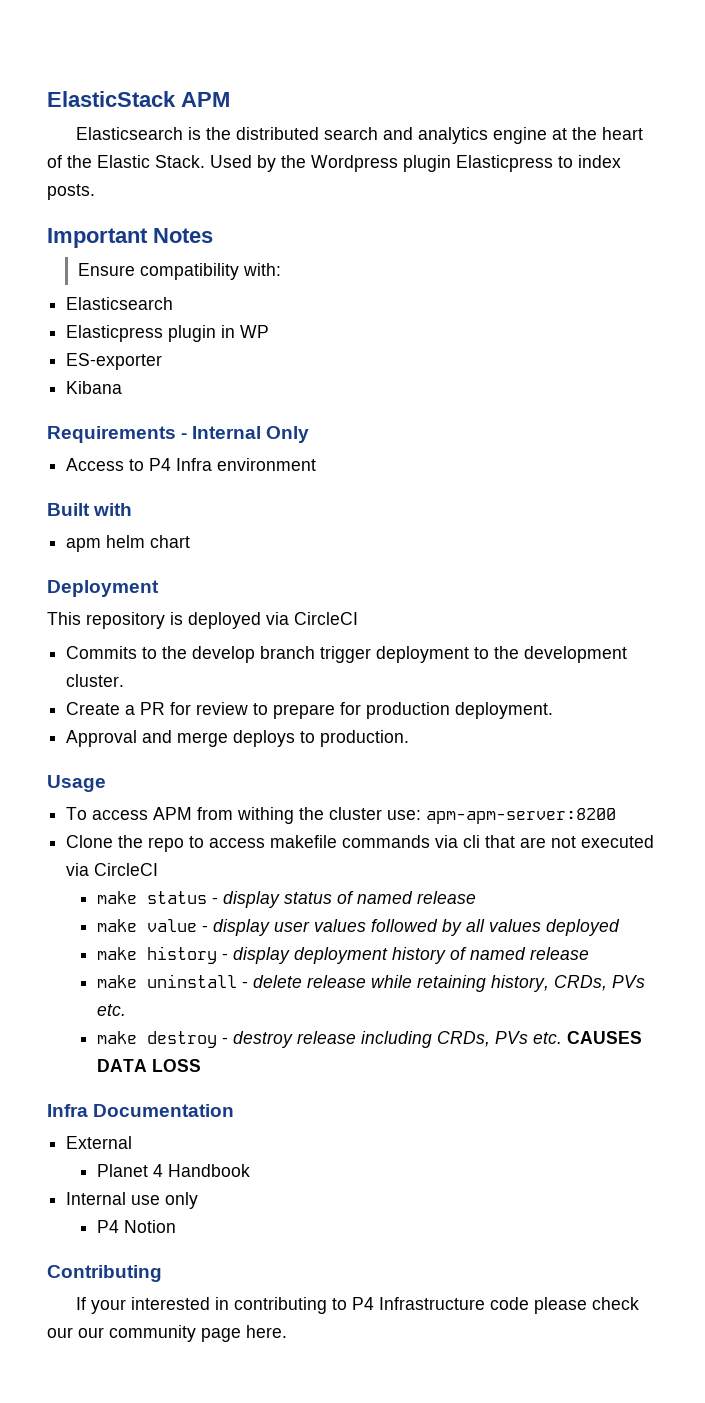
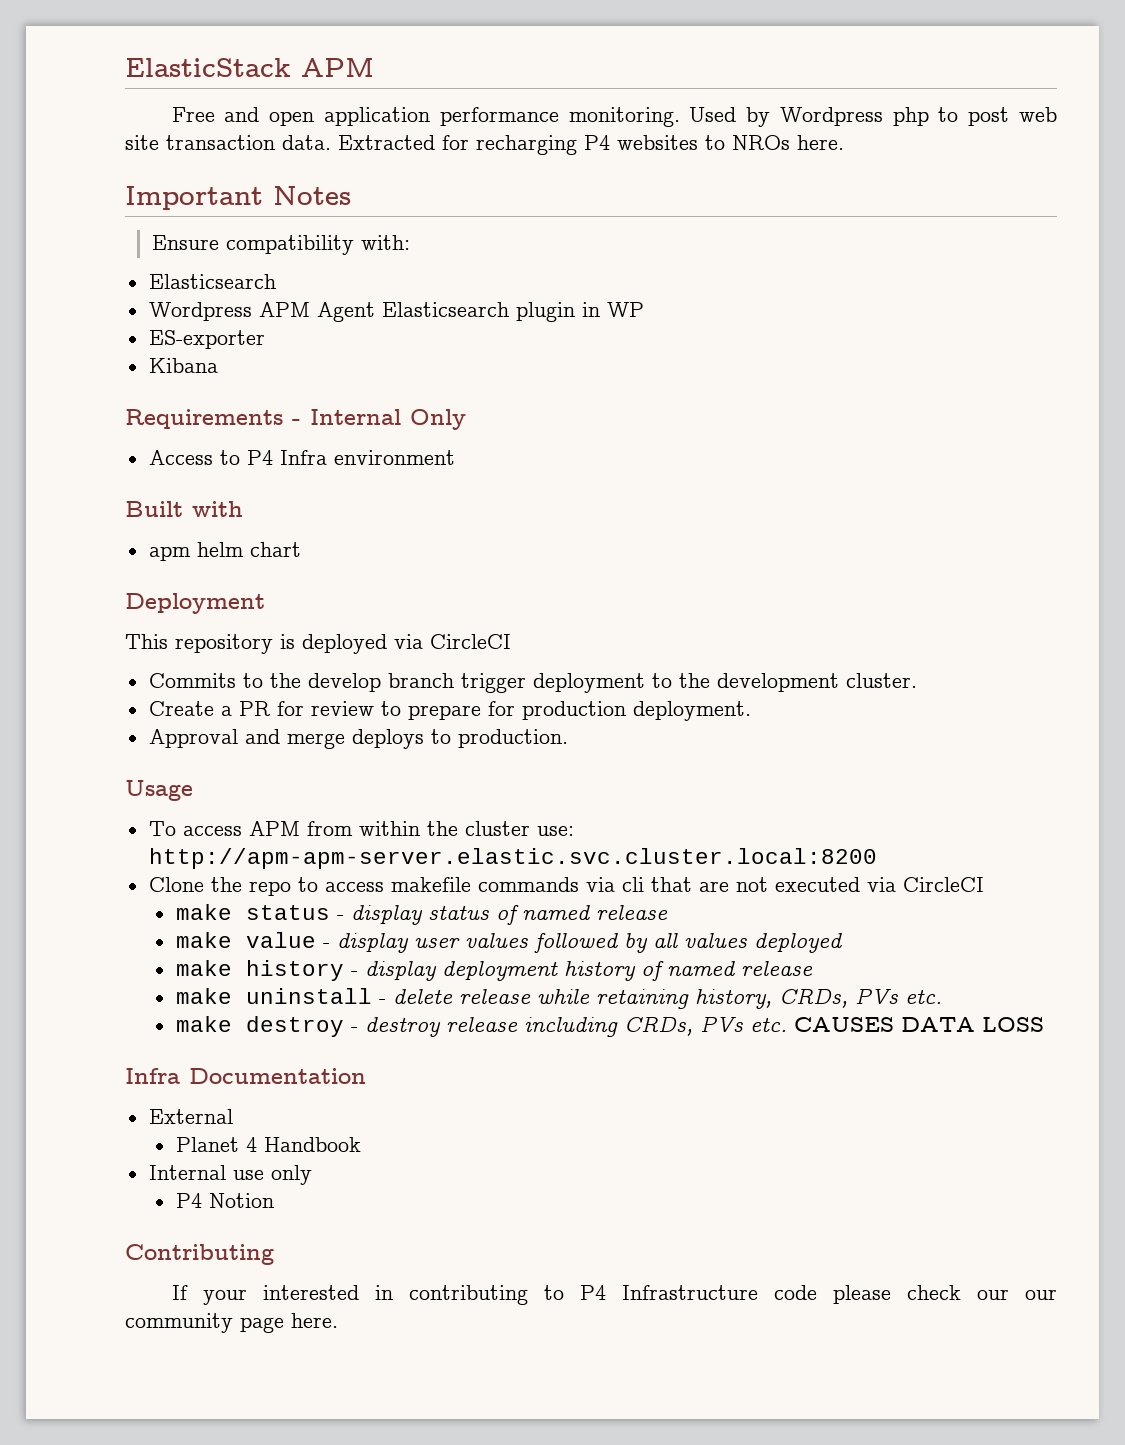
- Elasticsearch is the distributed search and analytics engine at the heart of the Elastic Stack. Used by the Wordpress plugin Elasticpress to index posts.
+ Free and open application performance monitoring. Used by Wordpress php to post web site transaction data. Extracted for recharging P4 websites to NROs here.
- Elasticpress plugin in WP
+ Wordpress APM Agent Elasticsearch plugin in WP
- To access APM from withing the cluster use: apm-apm-server:8200
+ To access APM from within the cluster use: http://apm-apm-server.elastic.svc.cluster.local:8200

